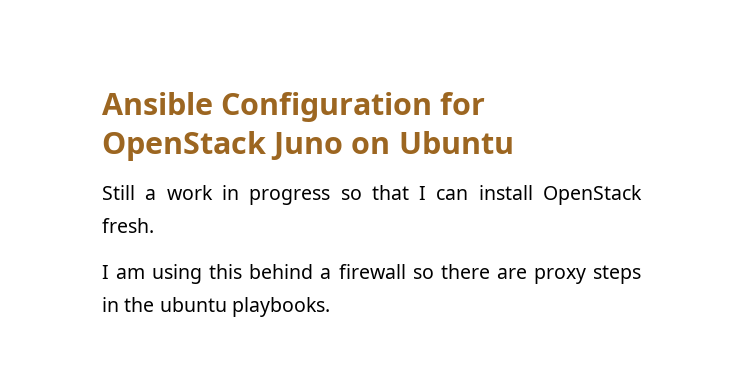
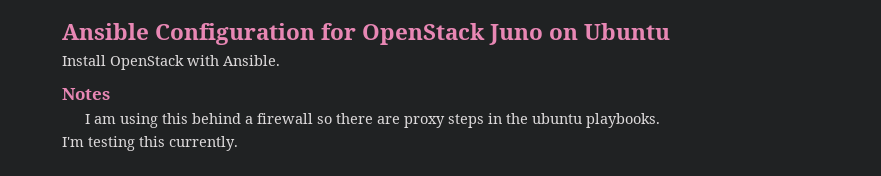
- Still a work in progress so that I can install OpenStack fresh.
+ Install OpenStack with Ansible.
+ Notes
+ I'm testing this currently.

